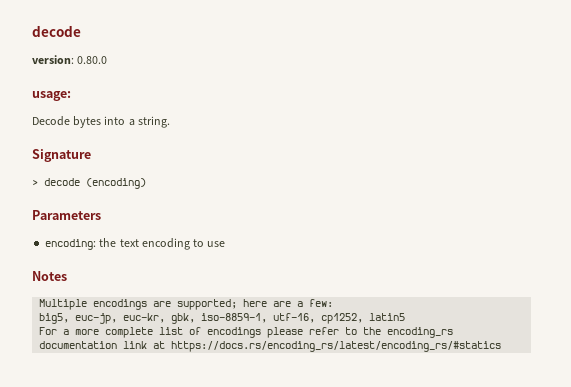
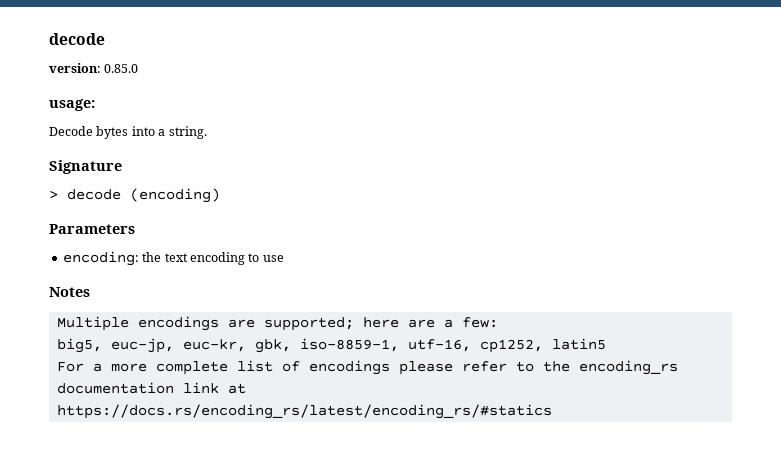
- version: 0.80.0
+ version: 0.85.0

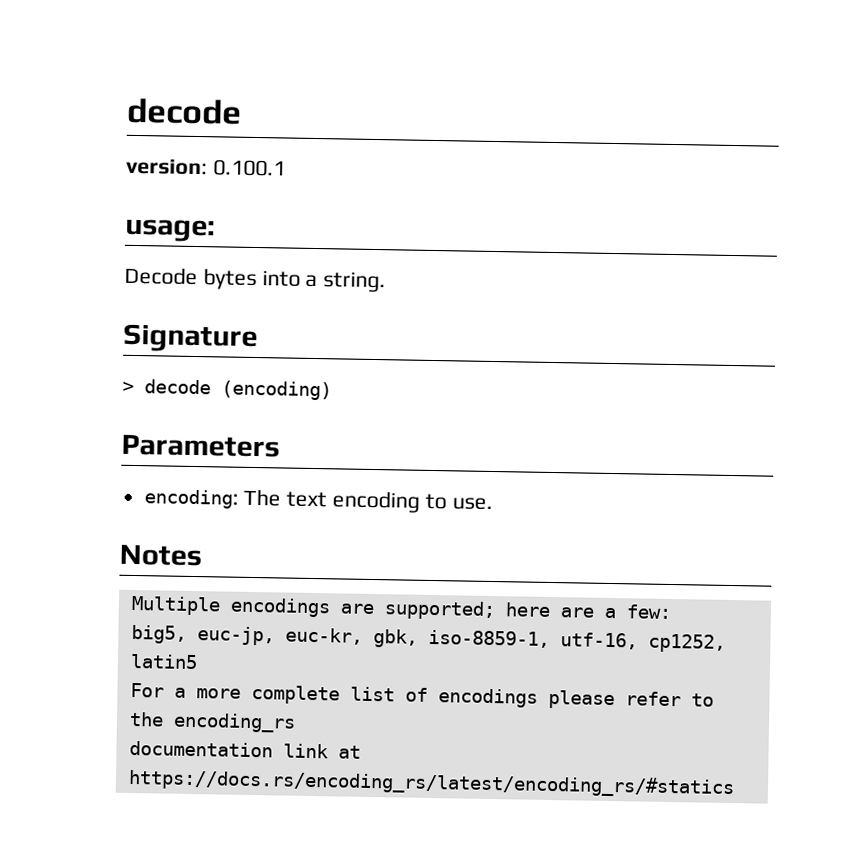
- version: 0.85.0
+ version: 0.100.1
- encoding: the text encoding to use
+ encoding: The text encoding to use.

